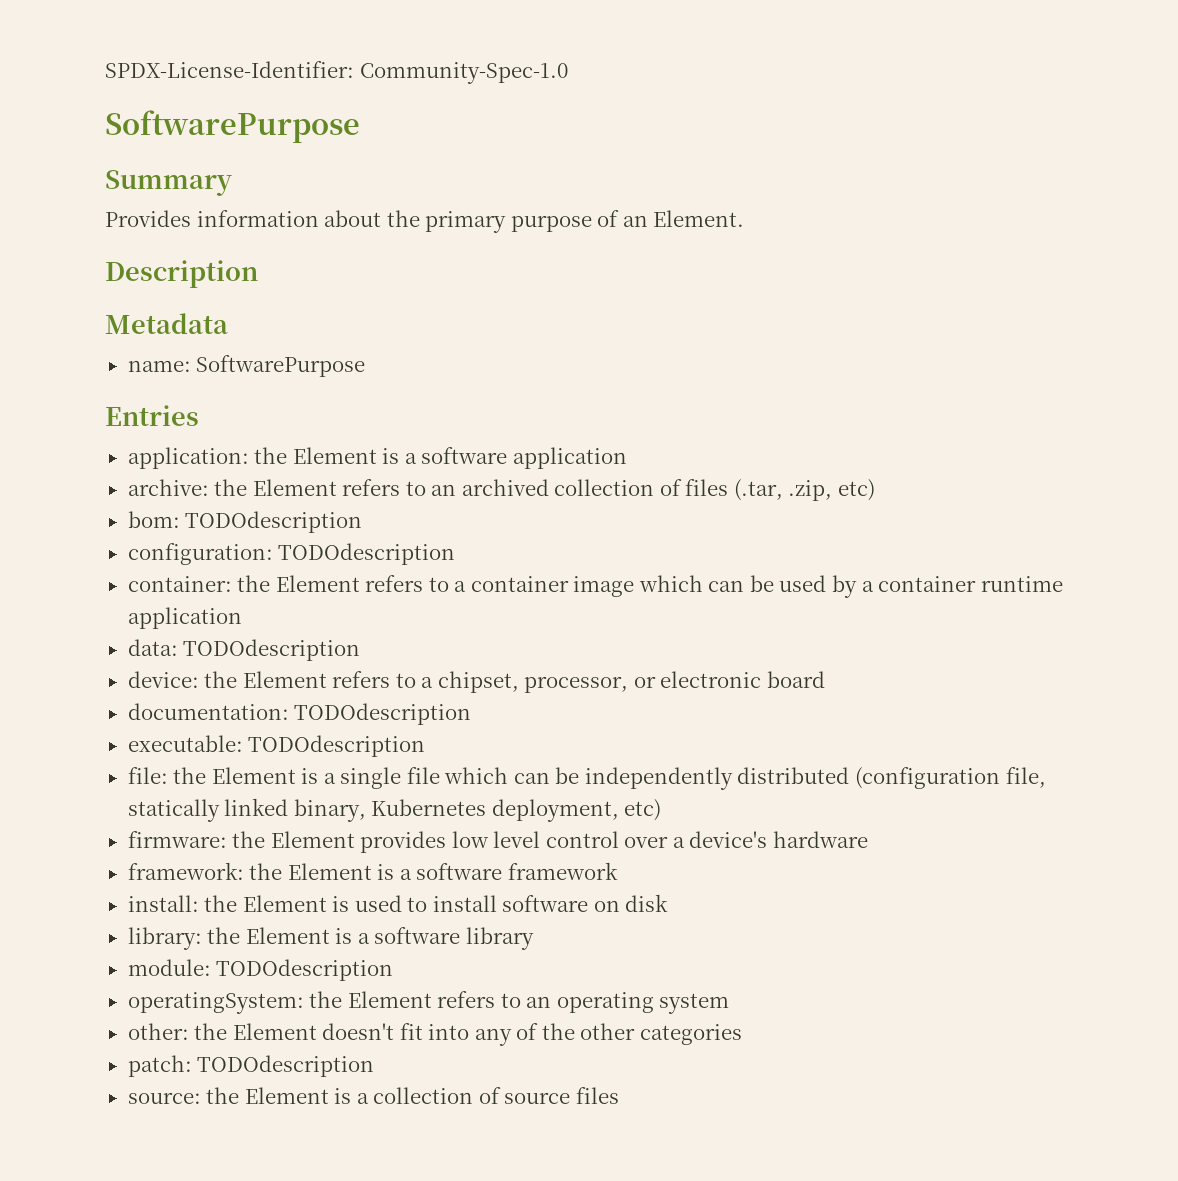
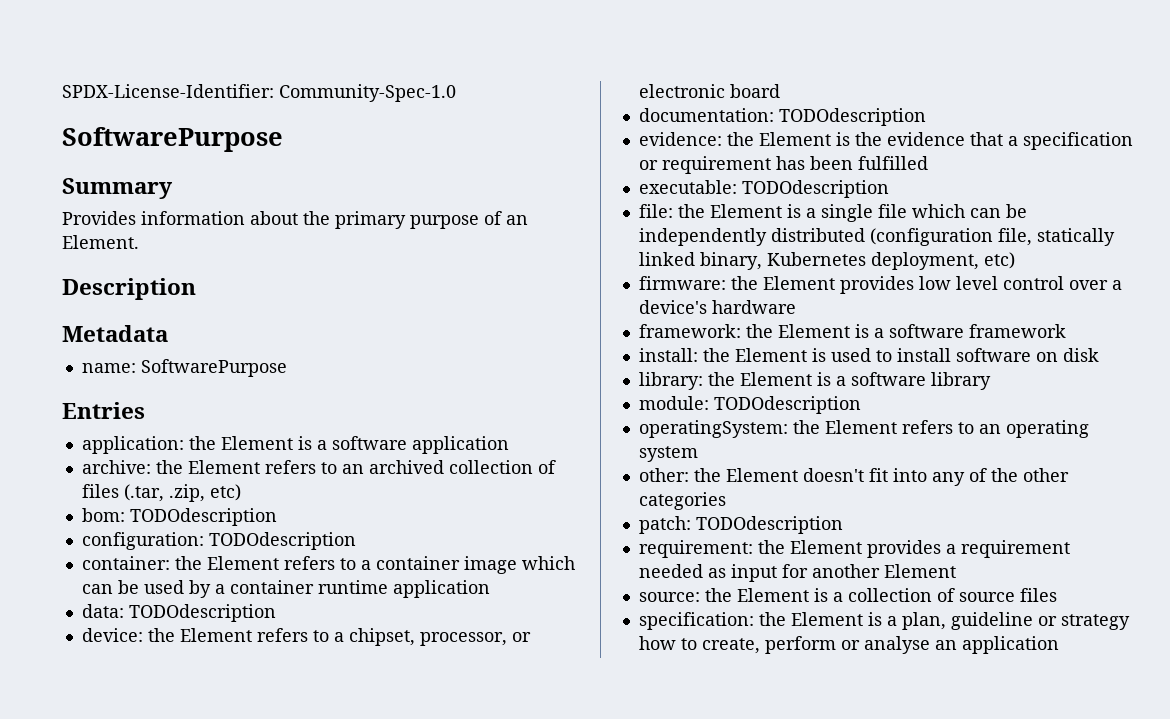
+ evidence: the Element is the evidence that a specification or requirement has been fulfilled
+ requirement: the Element provides a requirement needed as input for another Element
+ specification: the Element is a plan, guideline or strategy how to create, perform or analyse an application

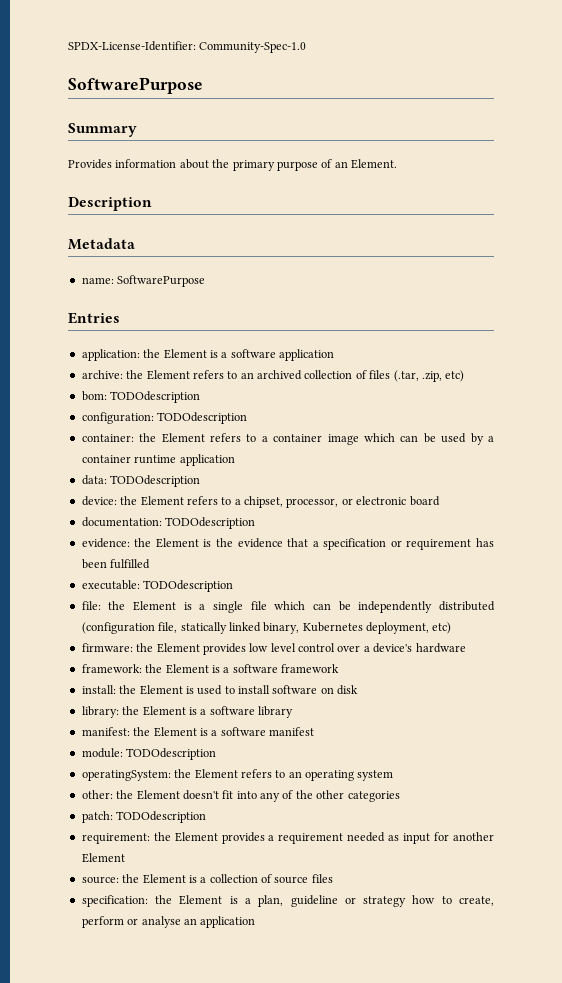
+ manifest: the Element is a software manifest

